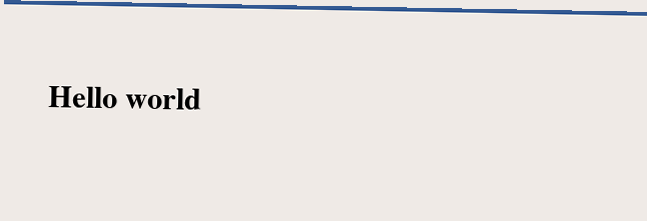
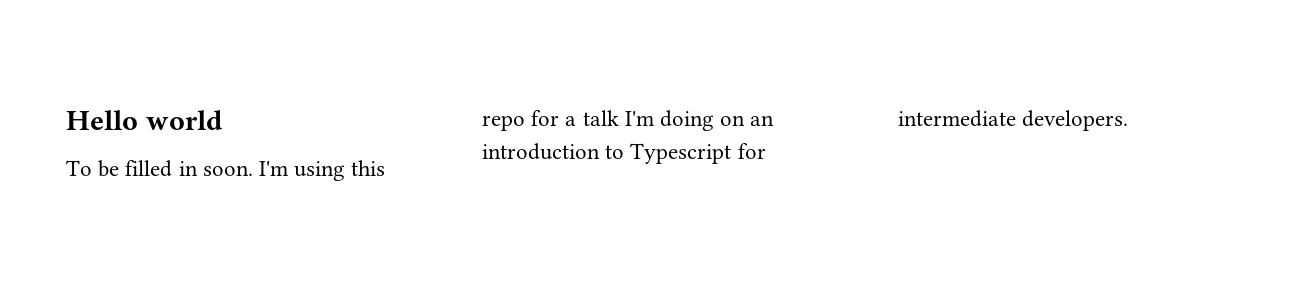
+ To be filled in soon. I'm using this repo for a talk I'm doing on an introduction to Typescript for intermediate developers.

